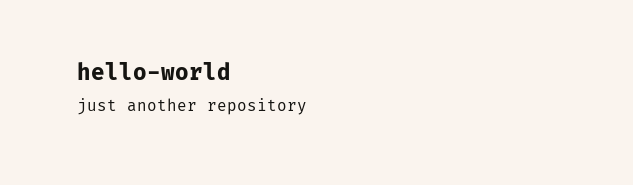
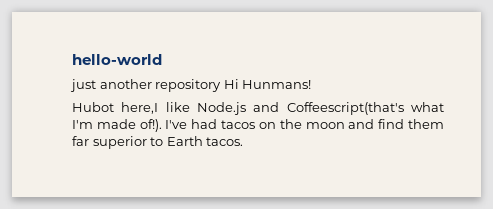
- just another repository
+ just another repository Hi Hunmans!
+ Hubot here,I like Node.js and Coffeescript(that's what I'm made of!). I've had tacos on the moon and find them far superior to Earth tacos.

